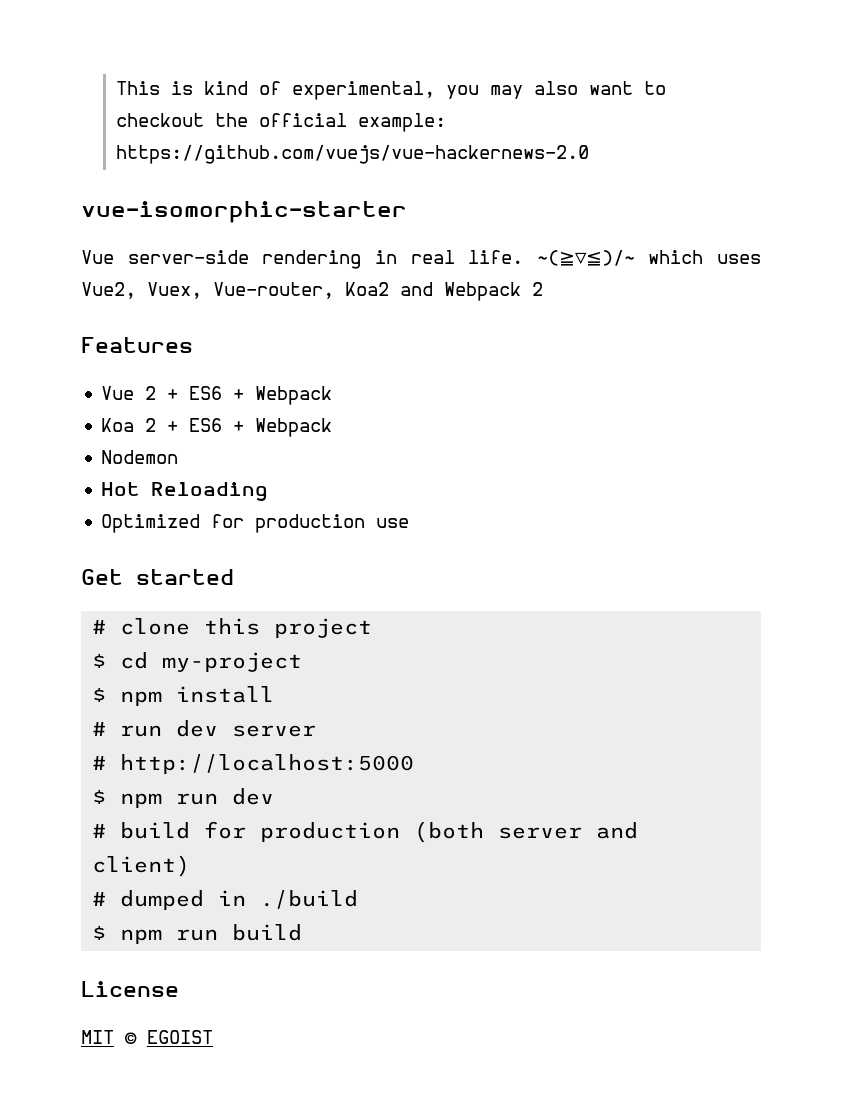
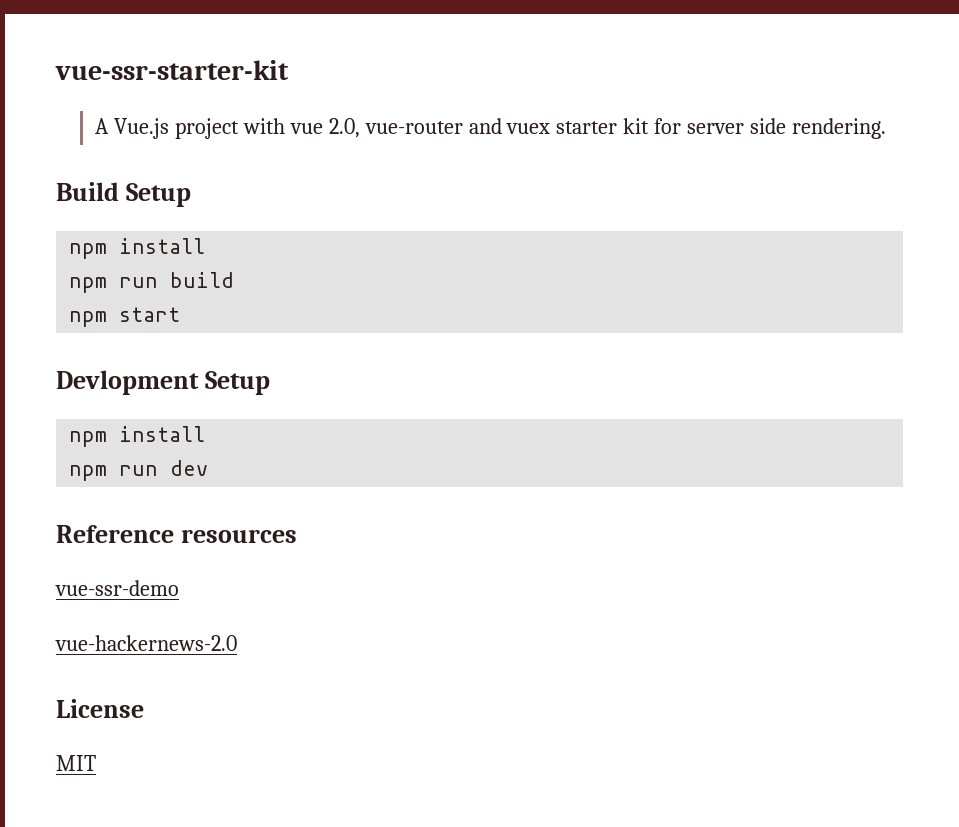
- This is kind of experimental, you may also want to checkout the official example: https://github.com/vuejs/vue-hackernews-2.0
- vue-isomorphic-starter
- Vue server-side rendering in real life. ~(≧▽≦)/~ which uses Vue2, Vuex, Vue-router, Koa2 and Webpack 2
- Features
- Vue 2 + ES6 + Webpack
- Koa 2 + ES6 + Webpack
- Nodemon
- Hot Reloading
- Optimized for production use
- Get started
- # clone this project
- $ cd my-project
- $ npm install
- # run dev server
- # http://localhost:5000
- $ npm run dev
- # build for production (both server and client)
- # dumped in ./build
- $ npm run build
+ vue-ssr-starter-kit
+ A Vue.js project with vue 2.0, vue-router and vuex starter kit for server side rendering.
+ Build Setup
+ npm install
+ npm run build
+ npm start
+ Devlopment Setup
+ npm install
+ npm run dev
+ Reference resources
+ vue-ssr-demo
+ vue-hackernews-2.0
- MIT © EGOIST
+ MIT

